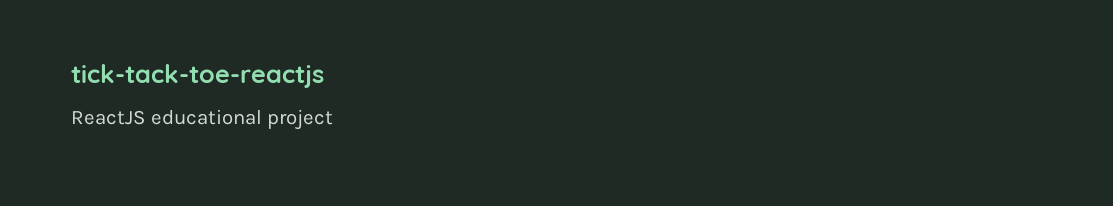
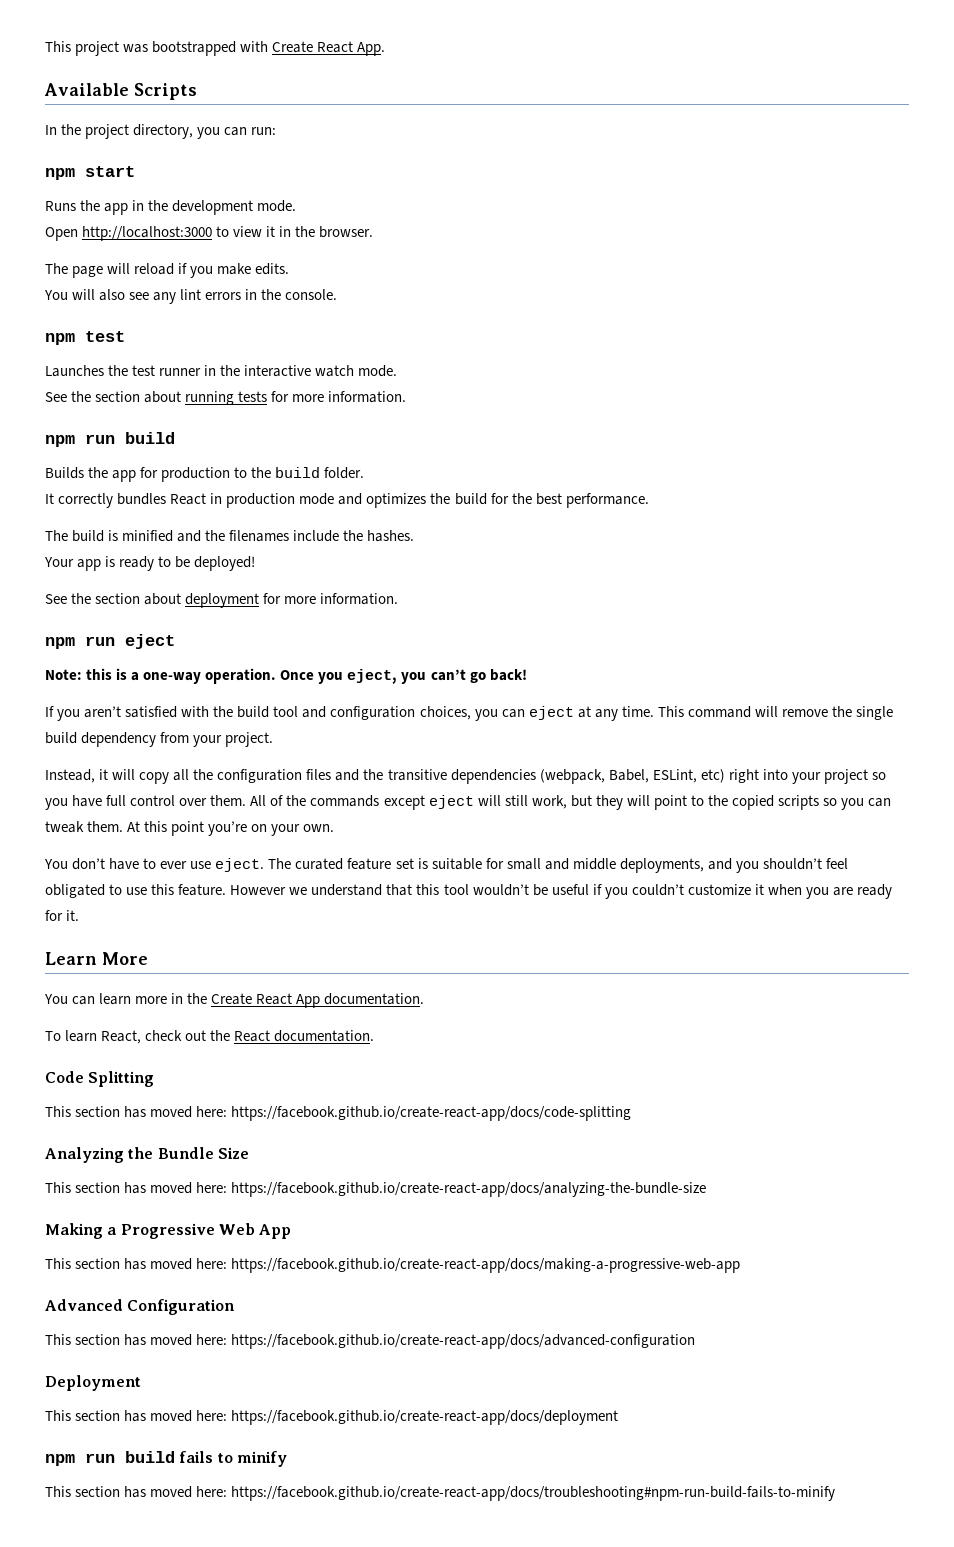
- tick-tack-toe-reactjs
- ReactJS educational project
+ This project was bootstrapped with Create React App.
+ Available Scripts
+ In the project directory, you can run:
+ npm start
+ Runs the app in the development mode.
+ Open http://localhost:3000 to view it in the browser.
+ The page will reload if you make edits.
+ You will also see any lint errors in the console.
+ npm test
+ Launches the test runner in the interactive watch mode.
+ See the section about running tests for more information.
+ npm run build
+ Builds the app for production to the build folder.
+ It correctly bundles React in production mode and optimizes the build for the best performance.
+ The build is minified and the filenames include the hashes.
+ Your app is ready to be deployed!
+ See the section about deployment for more information.
+ npm run eject
+ Note: this is a one-way operation. Once you eject, you can’t go back!
+ If you aren’t satisfied with the build tool and configuration choices, you can eject at any time. This command will remove the single build dependency from your project.
+ Instead, it will copy all the configuration files and the transitive dependencies (webpack, Babel, ESLint, etc) right into your project so you have full control over them. All of the commands except eject will still work, but they will point to the copied scripts so you can tweak them. At this point you’re on your own.
+ You don’t have to ever use eject. The curated feature set is suitable for small and middle deployments, and you shouldn’t feel obligated to use this feature. However we understand that this tool wouldn’t be useful if you couldn’t customize it when you are ready for it.
+ Learn More
+ You can learn more in the Create React App documentation.
+ To learn React, check out the React documentation.
+ Code Splitting
+ This section has moved here: https://facebook.github.io/create-react-app/docs/code-splitting
+ Analyzing the Bundle Size
+ This section has moved here: https://facebook.github.io/create-react-app/docs/analyzing-the-bundle-size
+ Making a Progressive Web App
+ This section has moved here: https://facebook.github.io/create-react-app/docs/making-a-progressive-web-app
+ Advanced Configuration
+ This section has moved here: https://facebook.github.io/create-react-app/docs/advanced-configuration
+ Deployment
+ This section has moved here: https://facebook.github.io/create-react-app/docs/deployment
+ npm run build fails to minify
+ This section has moved here: https://facebook.github.io/create-react-app/docs/troubleshooting#npm-run-build-fails-to-minify

